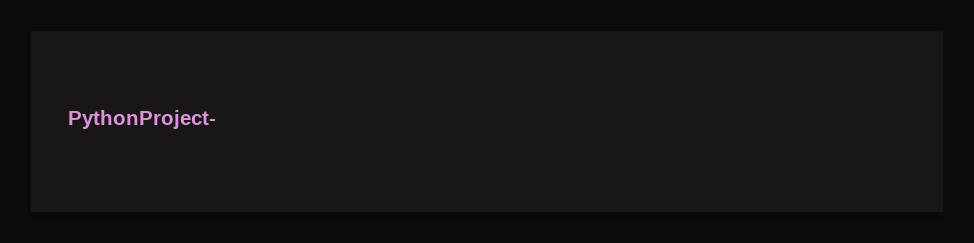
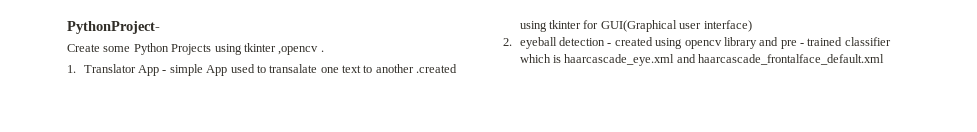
+ Create some Python Projects using tkinter ,opencv .
+ 1. Translator App - simple App used to transalate one text to another .created using tkinter for GUI(Graphical user interface)
+ 2. eyeball detection - created using opencv library and pre - trained classifier which is haarcascade_eye.xml and haarcascade_frontalface_default.xml

